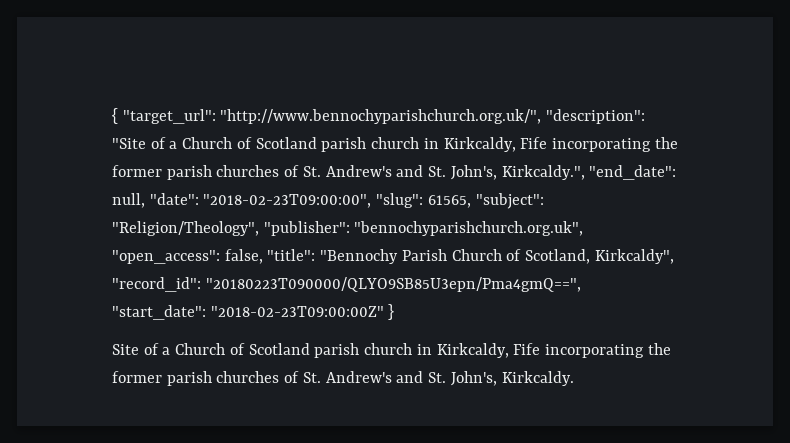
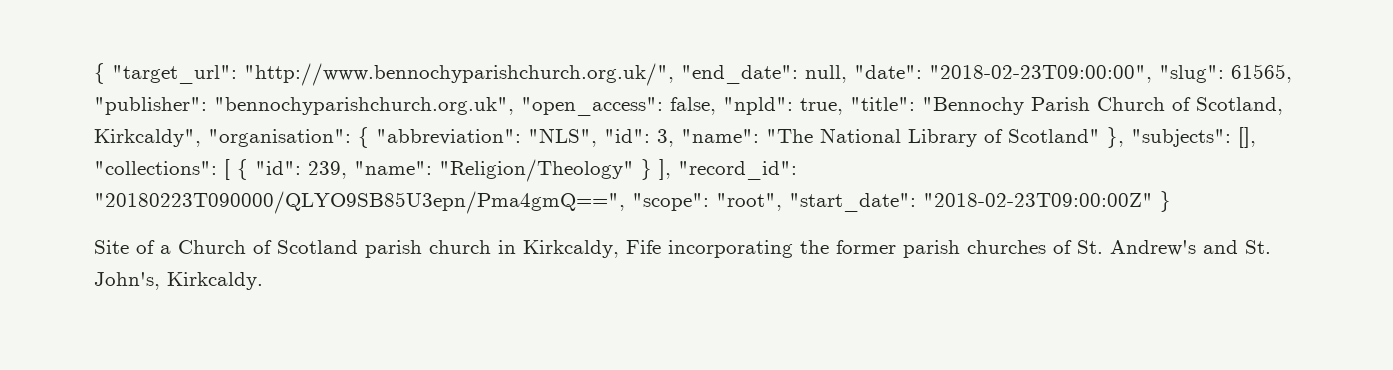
- { "target_url": "http://www.bennochyparishchurch.org.uk/", "description": "Site of a Church of Scotland parish church in Kirkcaldy, Fife incorporating the former parish churches of St. Andrew's and St. John's, Kirkcaldy.", "end_date": null, "date": "2018-02-23T09:00:00", "slug": 61565, "subject": "Religion/Theology", "publisher": "bennochyparishchurch.org.uk", "open_access": false, "title": "Bennochy Parish Church of Scotland, Kirkcaldy", "record_id": "20180223T090000/QLYO9SB85U3epn/Pma4gmQ==", "start_date": "2018-02-23T09:00:00Z" }
+ { "target_url": "http://www.bennochyparishchurch.org.uk/", "end_date": null, "date": "2018-02-23T09:00:00", "slug": 61565, "publisher": "bennochyparishchurch.org.uk", "open_access": false, "npld": true, "title": "Bennochy Parish Church of Scotland, Kirkcaldy", "organisation": { "abbreviation": "NLS", "id": 3, "name": "The National Library of Scotland" }, "subjects": [], "collections": [ { "id": 239, "name": "Religion/Theology" } ], "record_id": "20180223T090000/QLYO9SB85U3epn/Pma4gmQ==", "scope": "root", "start_date": "2018-02-23T09:00:00Z" }

